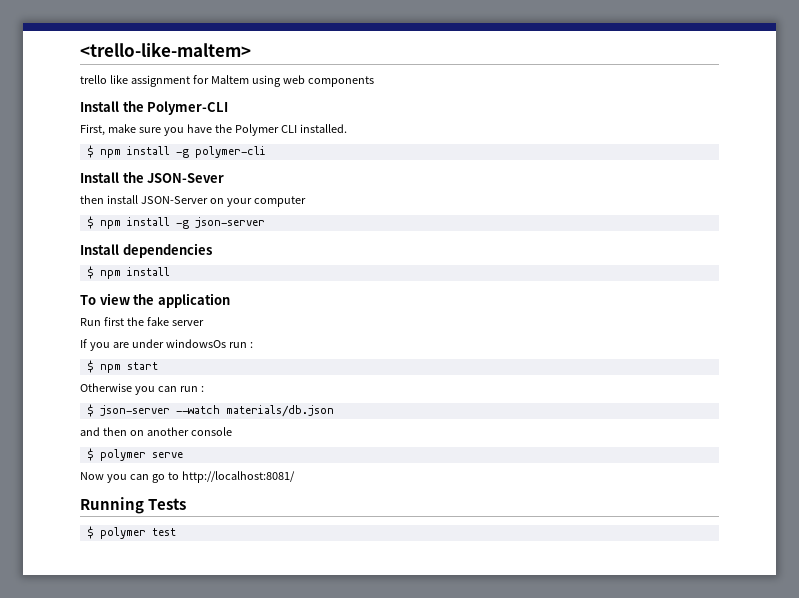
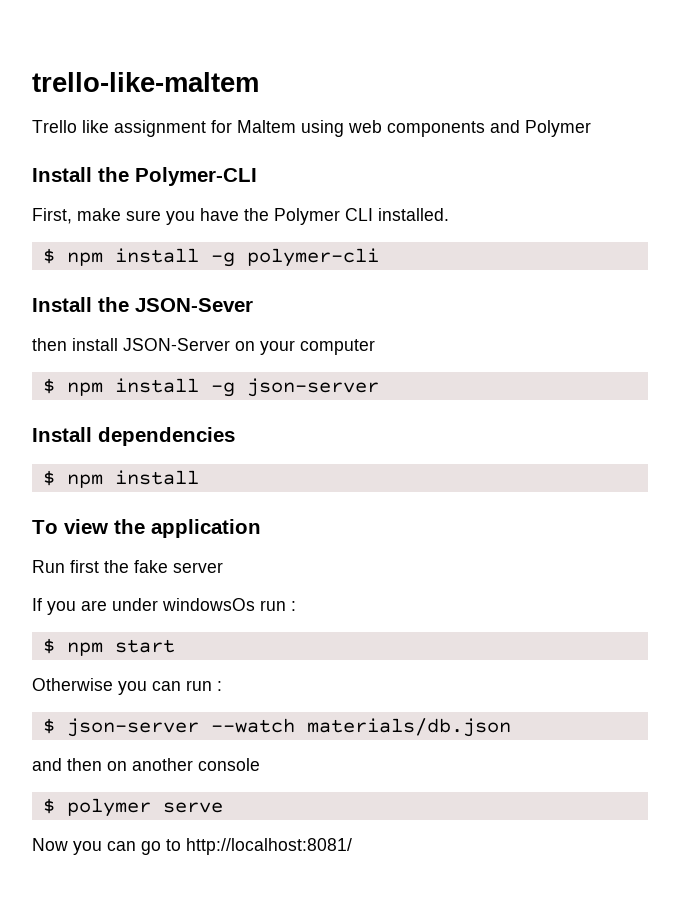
- <trello-like-maltem>
- trello like assignment for Maltem using web components
+ trello-like-maltem
+ Trello like assignment for Maltem using web components and Polymer
- Running Tests
- $ polymer test

